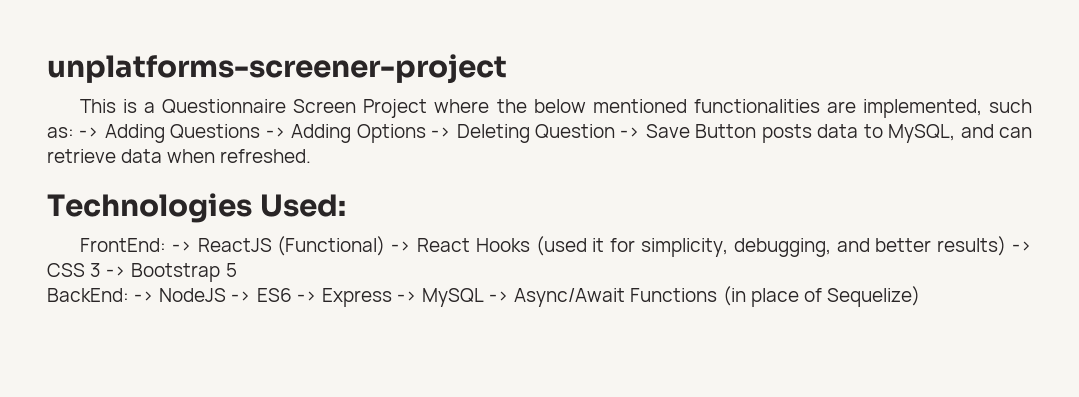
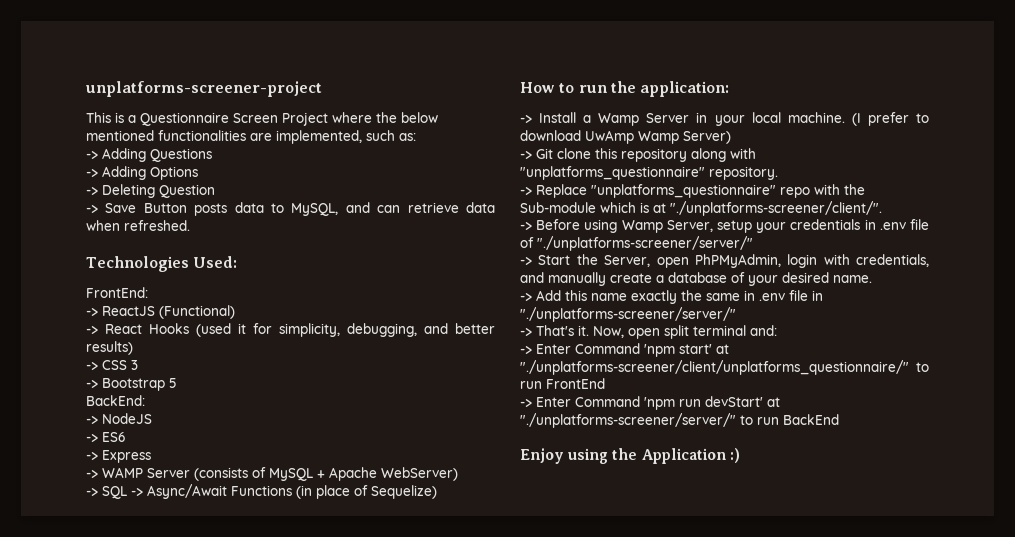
- This is a Questionnaire Screen Project where the below mentioned functionalities are implemented, such as: -> Adding Questions -> Adding Options -> Deleting Question -> Save Button posts data to MySQL, and can retrieve data when refreshed.
+ This is a Questionnaire Screen Project where the below mentioned functionalities are implemented, such as:
+ -> Adding Questions
+ -> Adding Options
+ -> Deleting Question
+ -> Save Button posts data to MySQL, and can retrieve data when refreshed.
- FrontEnd: -> ReactJS (Functional) -> React Hooks (used it for simplicity, debugging, and better results) -> CSS 3 -> Bootstrap 5
+ FrontEnd:
+ -> ReactJS (Functional)
+ -> React Hooks (used it for simplicity, debugging, and better results)
+ -> CSS 3
+ -> Bootstrap 5
- BackEnd: -> NodeJS -> ES6 -> Express -> MySQL -> Async/Await Functions (in place of Sequelize)
+ BackEnd:
+ -> NodeJS
+ -> ES6
+ -> Express
+ -> WAMP Server (consists of MySQL + Apache WebServer)
+ -> SQL -> Async/Await Functions (in place of Sequelize)
+ How to run the application:
+ -> Install a Wamp Server in your local machine. (I prefer to download UwAmp Wamp Server)
+ -> Git clone this repository along with "unplatforms_questionnaire" repository.
+ -> Replace "unplatforms_questionnaire" repo with the Sub-module which is at "./unplatforms-screener/client/".
+ -> Before using Wamp Server, setup your credentials in .env file of "./unplatforms-screener/server/"
+ -> Start the Server, open PhPMyAdmin, login with credentials, and manually create a database of your desired name.
+ -> Add this name exactly the same in .env file in "./unplatforms-screener/server/"
+ -> That's it. Now, open split terminal and:
+ -> Enter Command 'npm start' at "./unplatforms-screener/client/unplatforms_questionnaire/" to run FrontEnd
+ -> Enter Command 'npm run devStart' at "./unplatforms-screener/server/" to run BackEnd
+ Enjoy using the Application :)

